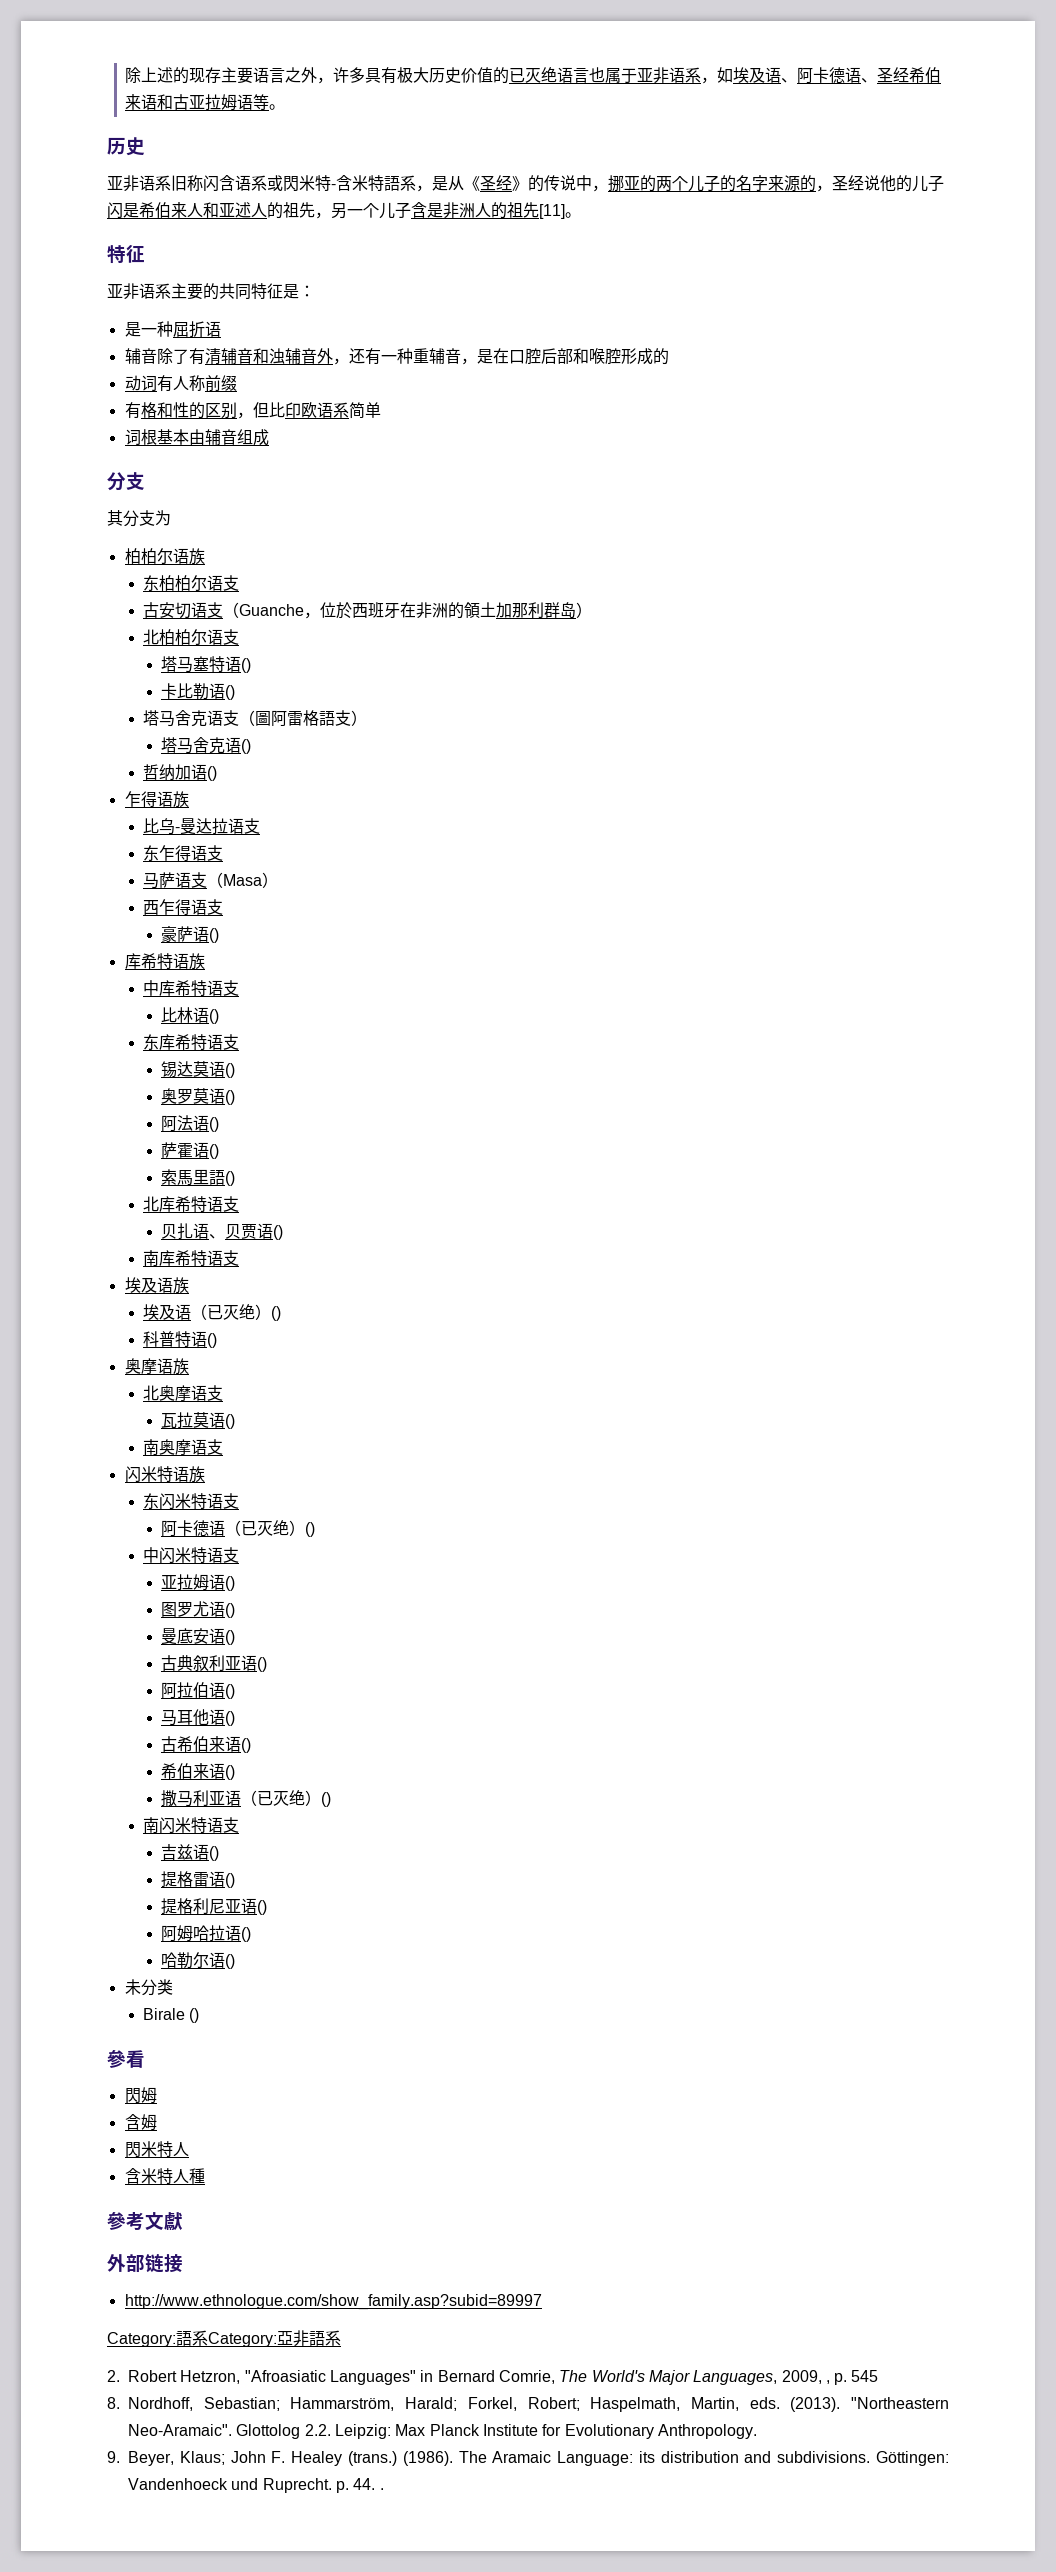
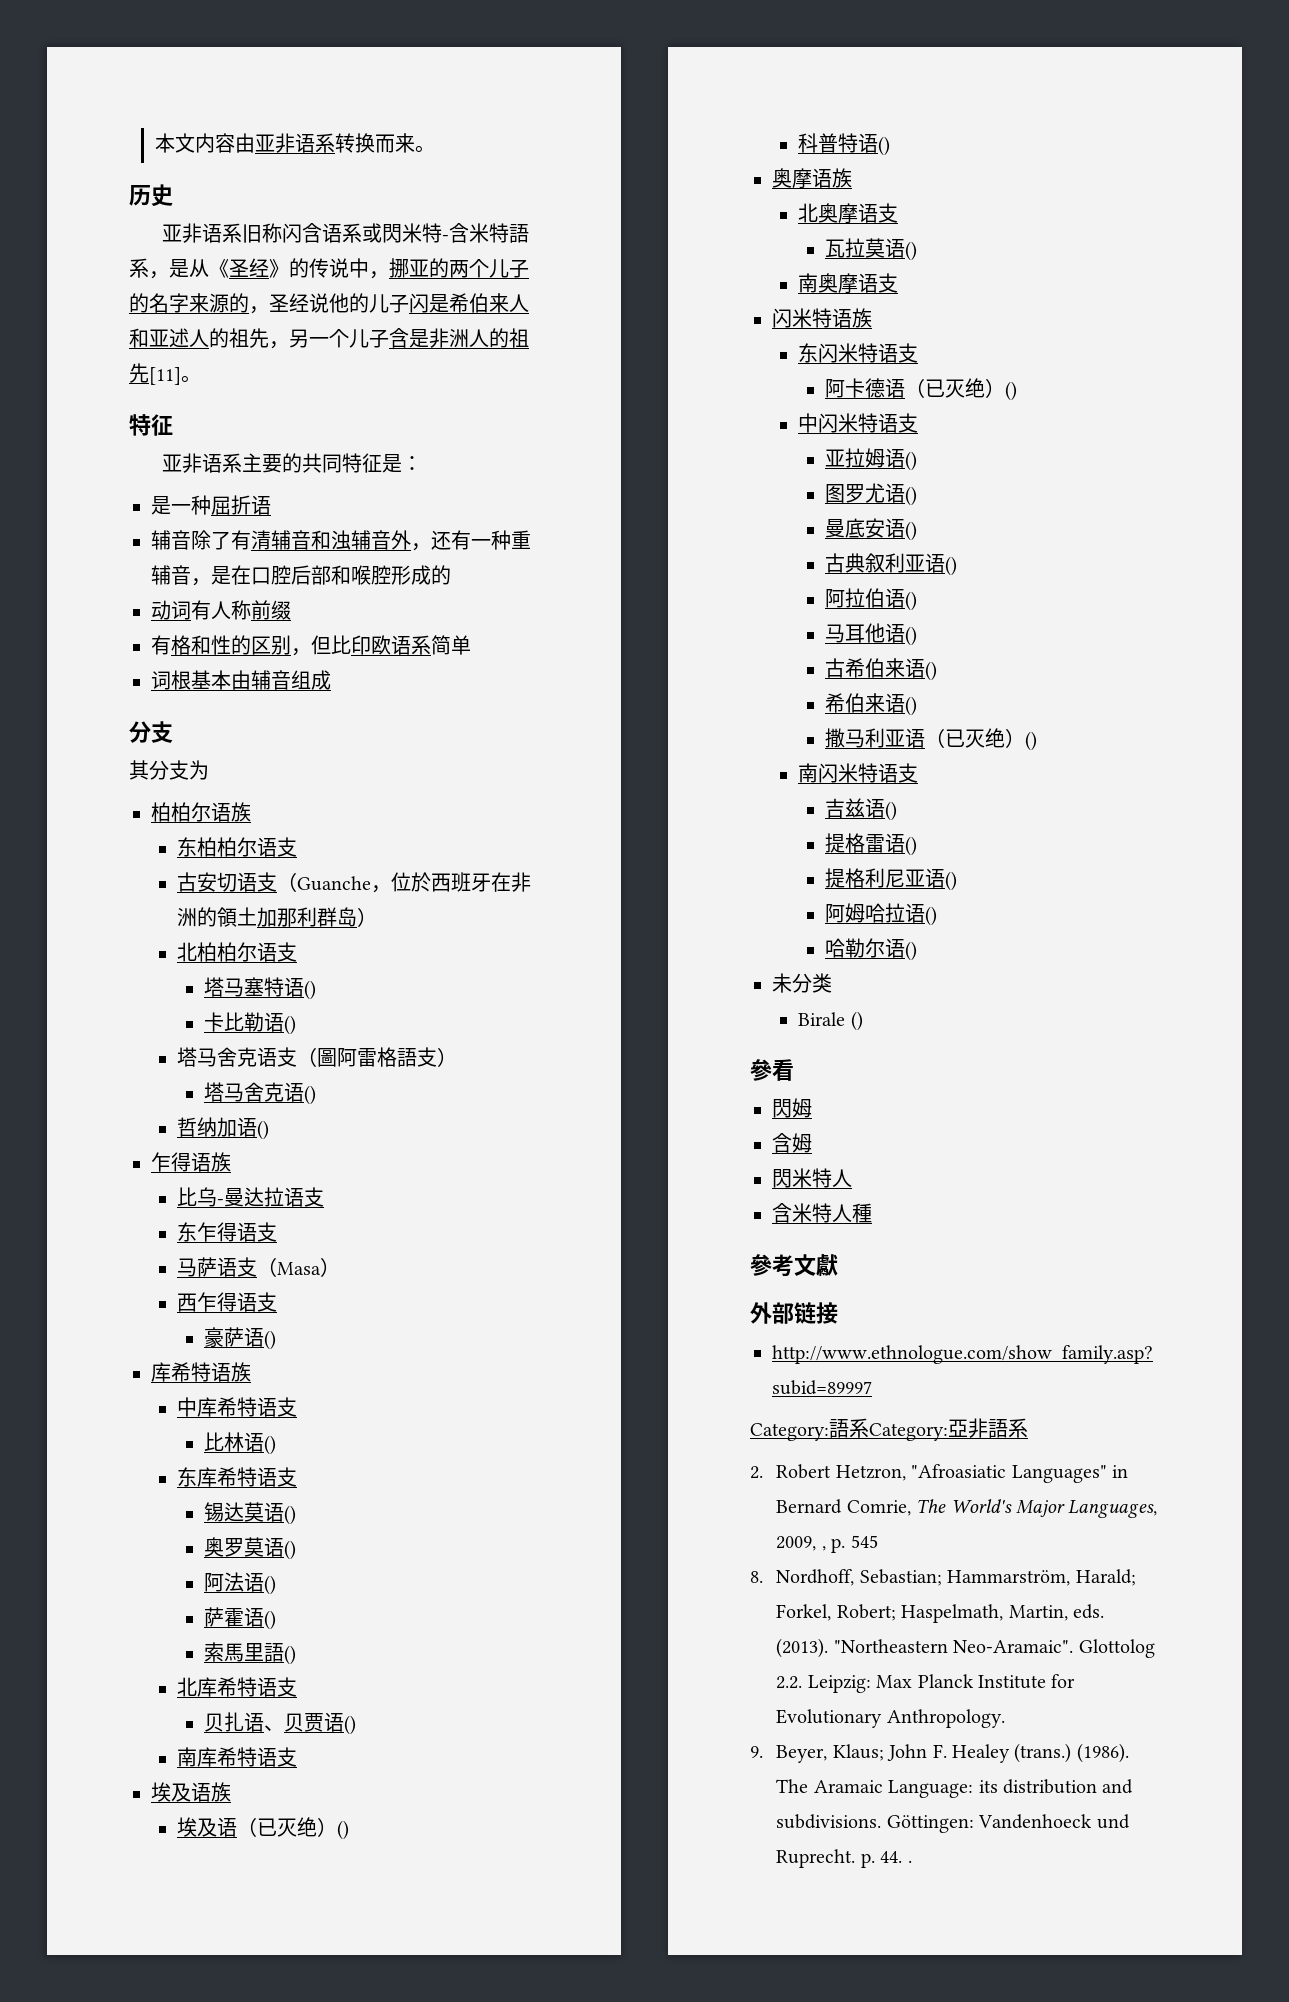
- 除上述的现存主要语言之外，许多具有极大历史价值的已灭绝语言也属于亚非语系，如埃及语、阿卡德语、圣经希伯来语和古亚拉姆语等。
+ 本文内容由亚非语系转换而来。

